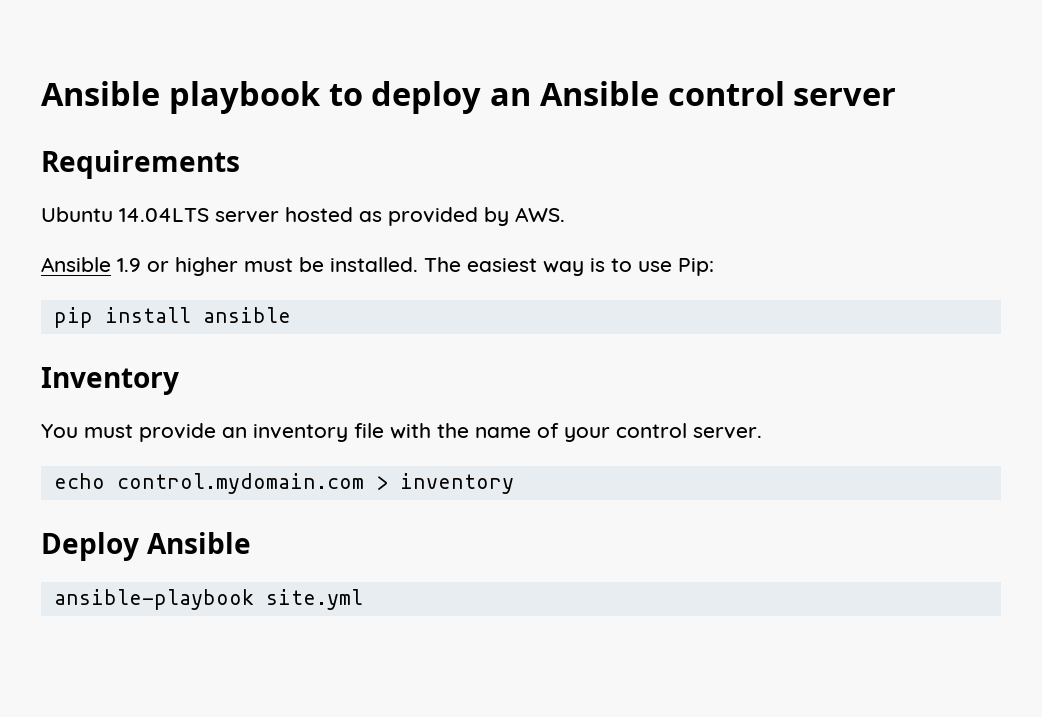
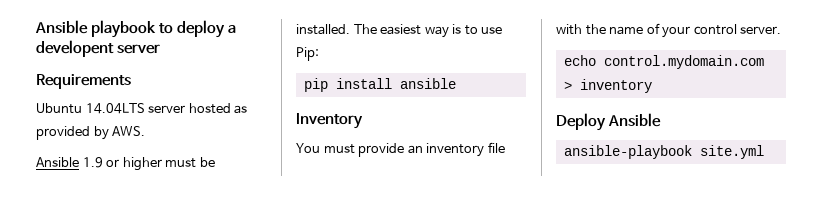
- Ansible playbook to deploy an Ansible control server
+ Ansible playbook to deploy a developent server

